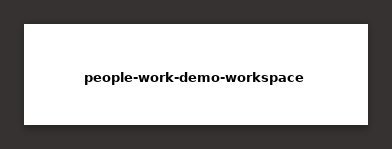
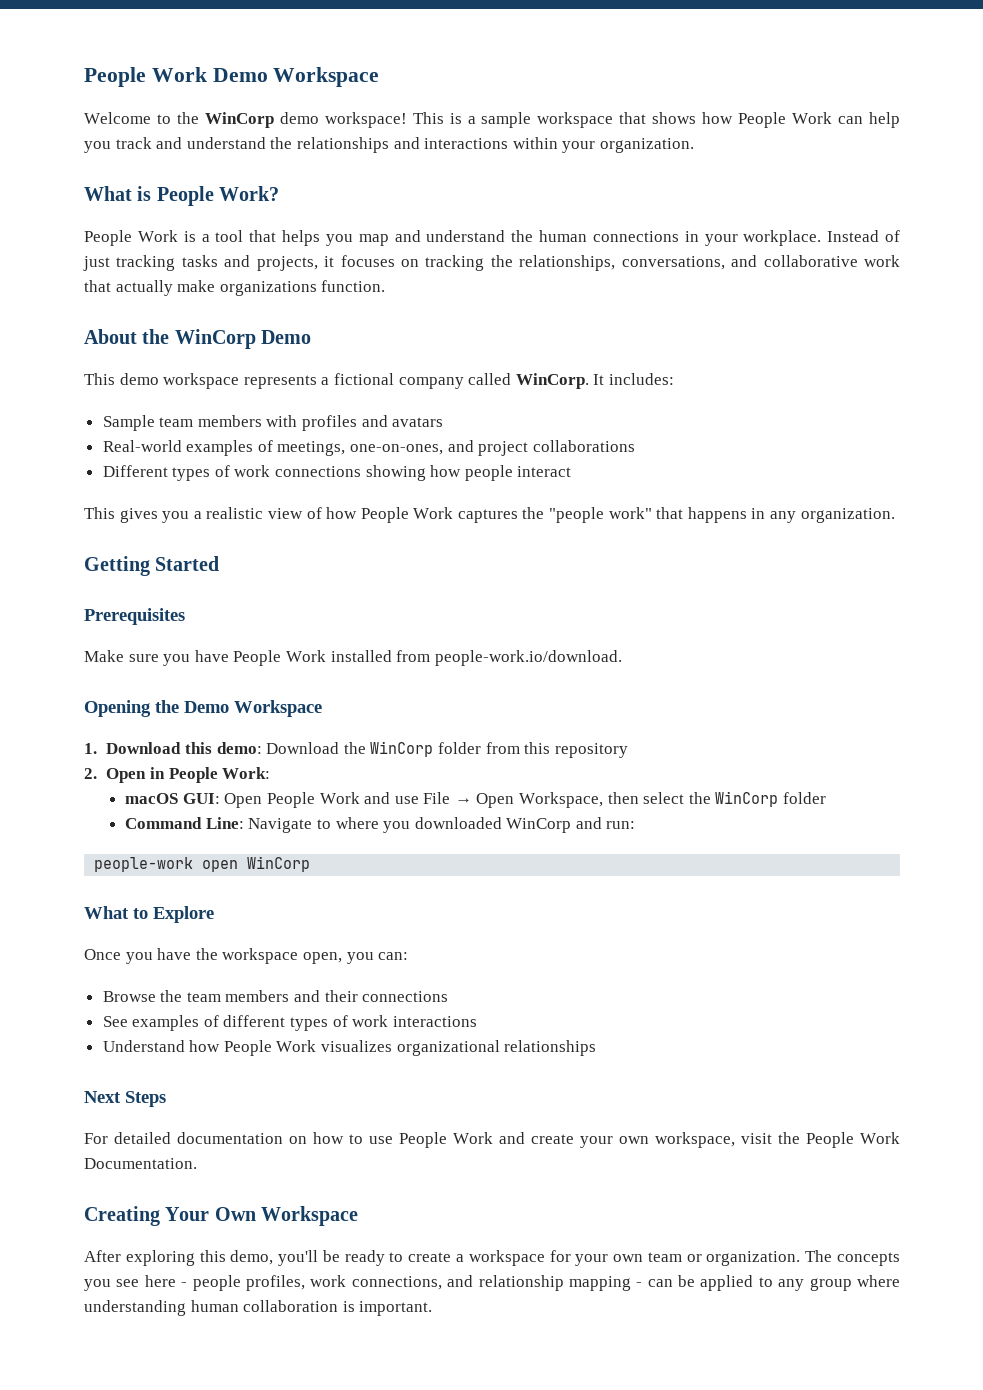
- people-work-demo-workspace
+ People Work Demo Workspace
+ Welcome to the WinCorp demo workspace! This is a sample workspace that shows how People Work can help you track and understand the relationships and interactions within your organization.
+ What is People Work?
+ People Work is a tool that helps you map and understand the human connections in your workplace. Instead of just tracking tasks and projects, it focuses on tracking the relationships, conversations, and collaborative work that actually make organizations function.
+ About the WinCorp Demo
+ This demo workspace represents a fictional company called WinCorp. It includes:
+ Sample team members with profiles and avatars
+ Real-world examples of meetings, one-on-ones, and project collaborations
+ Different types of work connections showing how people interact
+ This gives you a realistic view of how People Work captures the "people work" that happens in any organization.
+ Getting Started
+ Prerequisites
+ Make sure you have People Work installed from people-work.io/download.
+ Opening the Demo Workspace
+ 1. Download this demo: Download the WinCorp folder from this repository
+ 2. Open in People Work:
+ macOS GUI: Open People Work and use File → Open Workspace, then select the WinCorp folder
+ Command Line: Navigate to where you downloaded WinCorp and run:
+ people-work open WinCorp
+ What to Explore
+ Once you have the workspace open, you can:
+ Browse the team members and their connections
+ See examples of different types of work interactions
+ Understand how People Work visualizes organizational relationships
+ Next Steps
+ For detailed documentation on how to use People Work and create your own workspace, visit the People Work Documentation.
+ Creating Your Own Workspace
+ After exploring this demo, you'll be ready to create a workspace for your own team or organization. The concepts you see here - people profiles, work connections, and relationship mapping - can be applied to any group where understanding human collaboration is important.

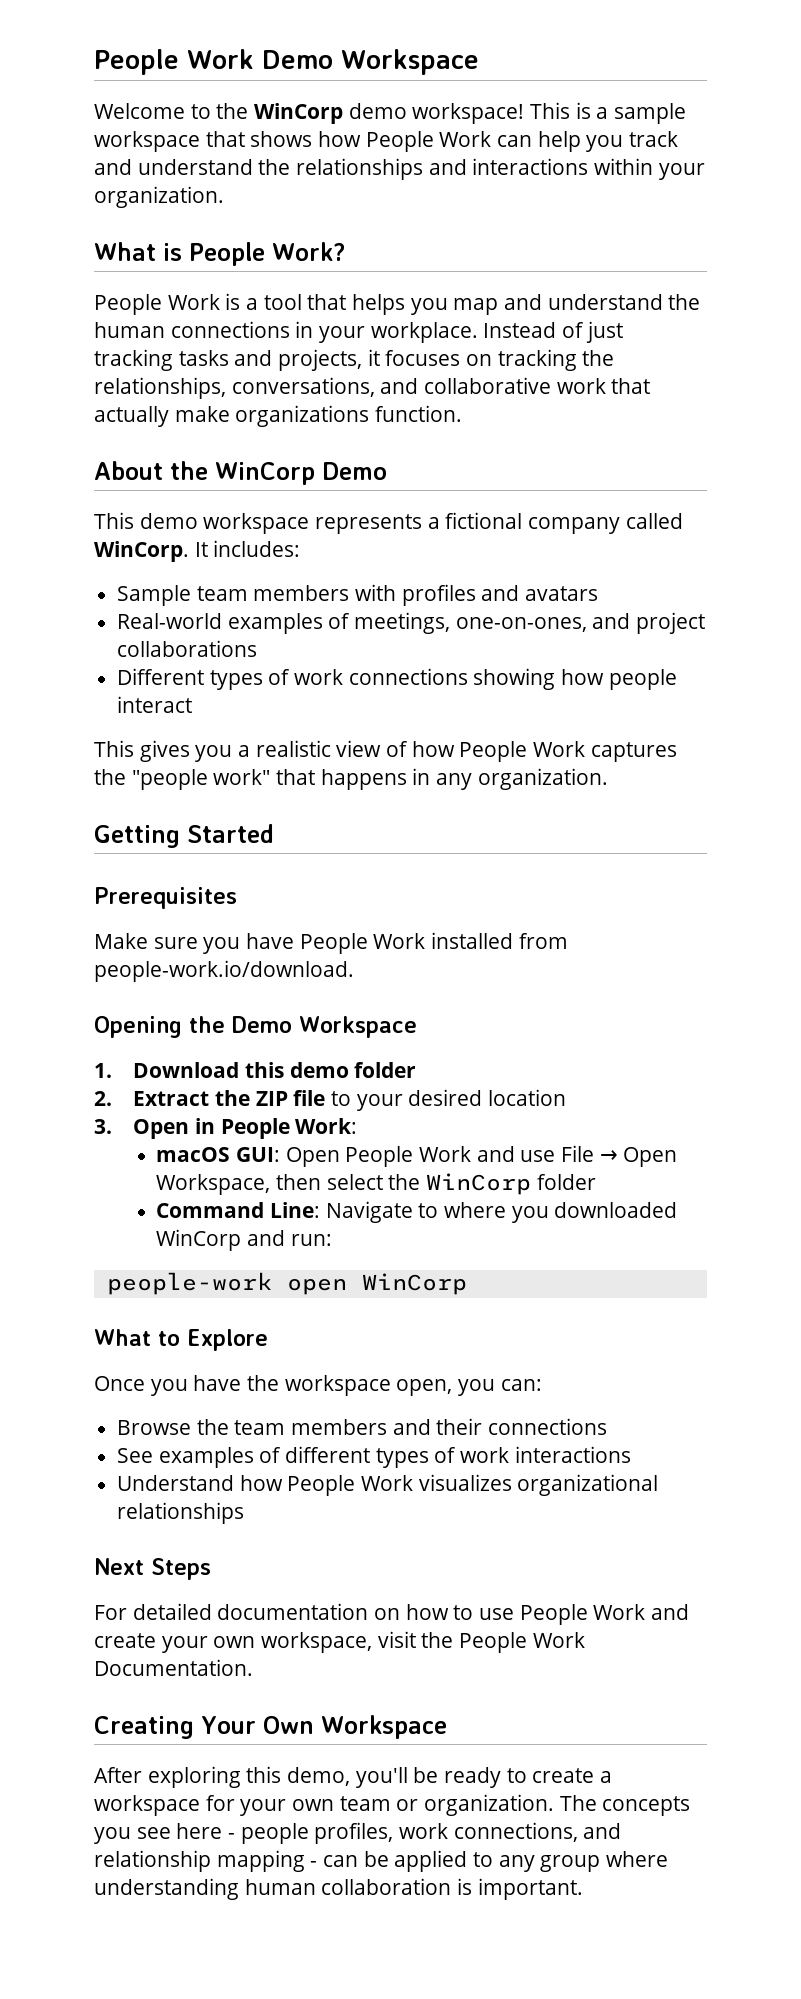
- 1. Download this demo: Download the WinCorp folder from this repository
- 2. Open in People Work:
+ 1. Download this demo folder
+ 2. Extract the ZIP file to your desired location
+ 3. Open in People Work:

